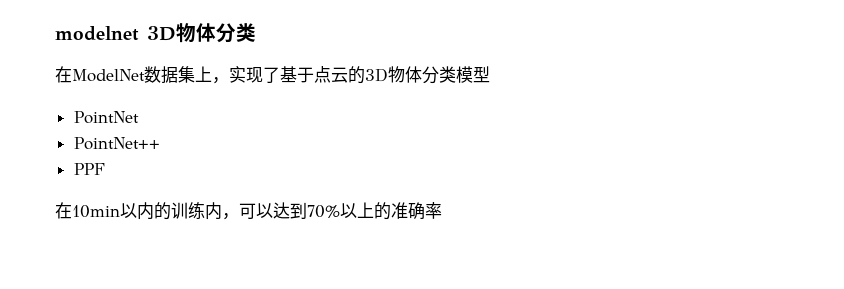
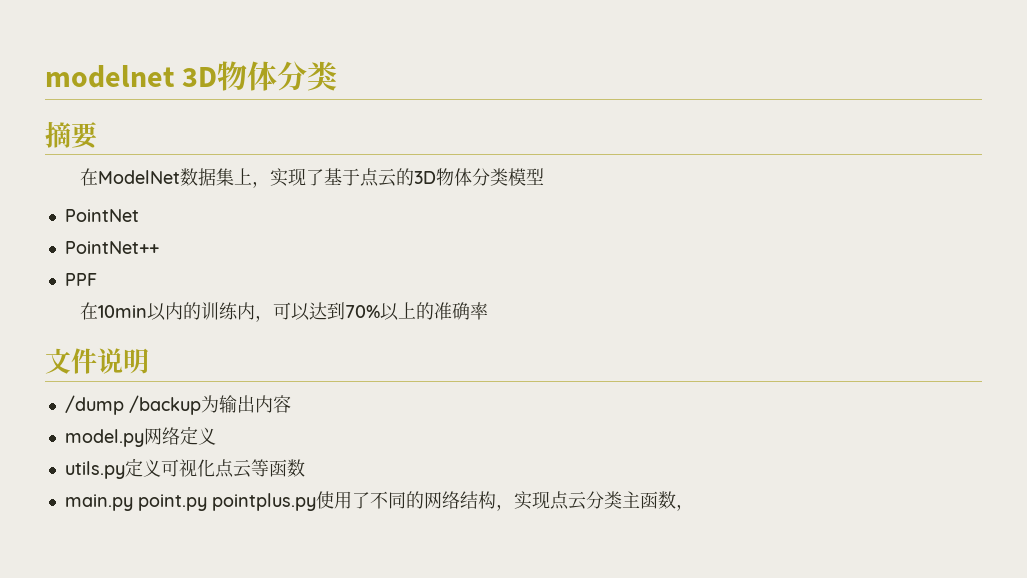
+ 摘要
+ 文件说明
+ /dump /backup为输出内容
+ model.py网络定义
+ utils.py定义可视化点云等函数
+ main.py point.py pointplus.py使用了不同的网络结构，实现点云分类主函数，

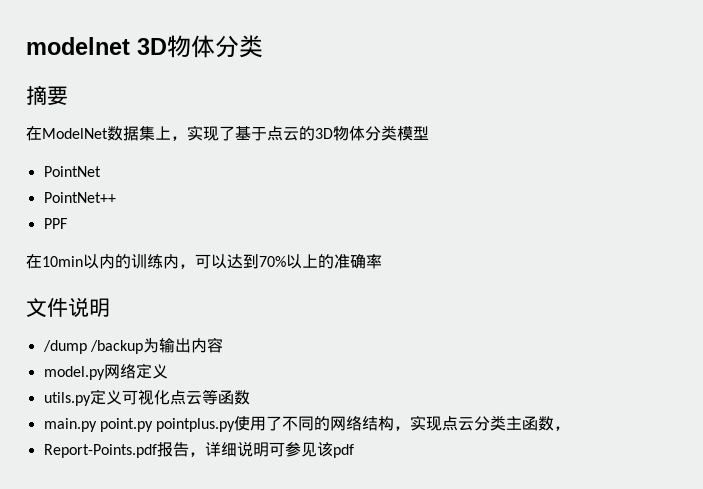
+ Report-Points.pdf报告，详细说明可参见该pdf

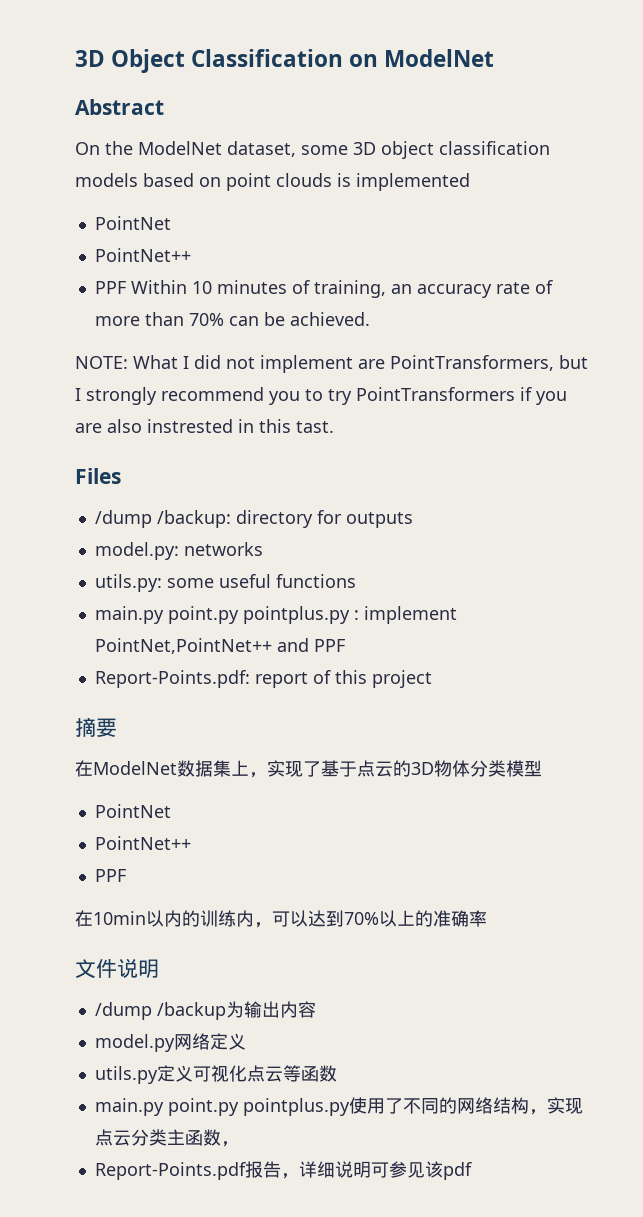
- modelnet 3D物体分类
+ 3D Object Classification on ModelNet
+ Abstract
+ On the ModelNet dataset, some 3D object classification models based on point clouds is implemented
+ PointNet
+ PointNet++
+ PPF Within 10 minutes of training, an accuracy rate of more than 70% can be achieved.
+ NOTE: What I did not implement are PointTransformers, but I strongly recommend you to try PointTransformers if you are also instrested in this tast.
+ Files
+ /dump /backup: directory for outputs
+ model.py: networks
+ utils.py: some useful functions
+ main.py point.py pointplus.py : implement PointNet,PointNet++ and PPF
+ Report-Points.pdf: report of this project

